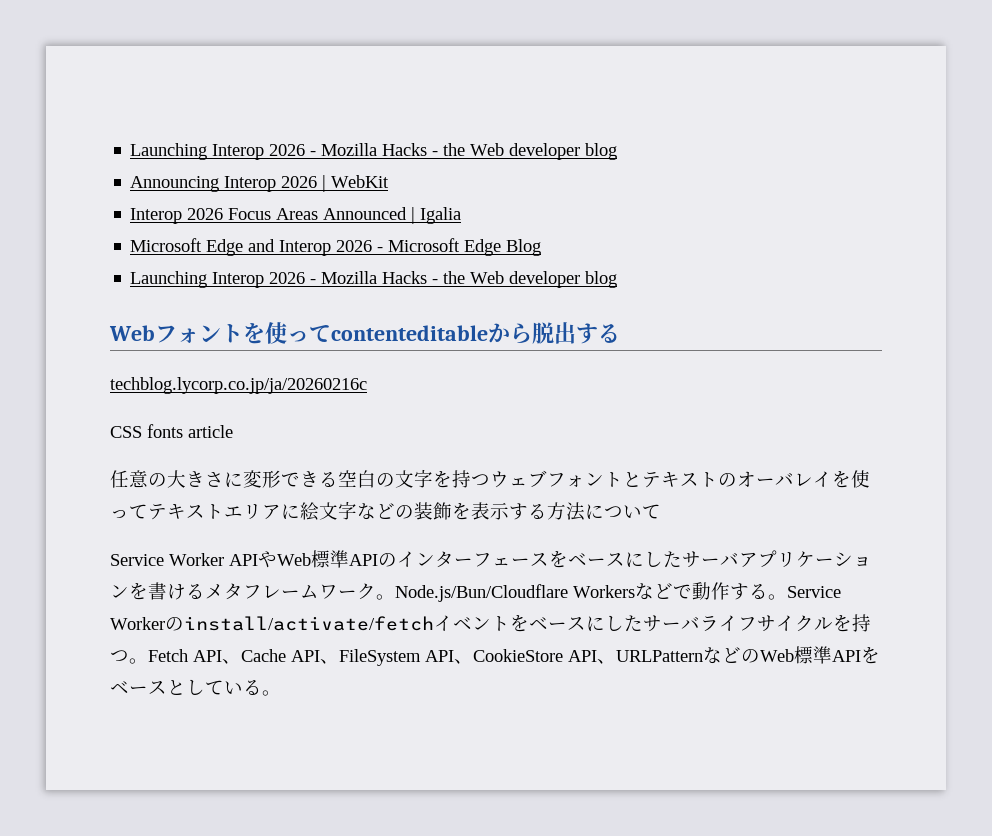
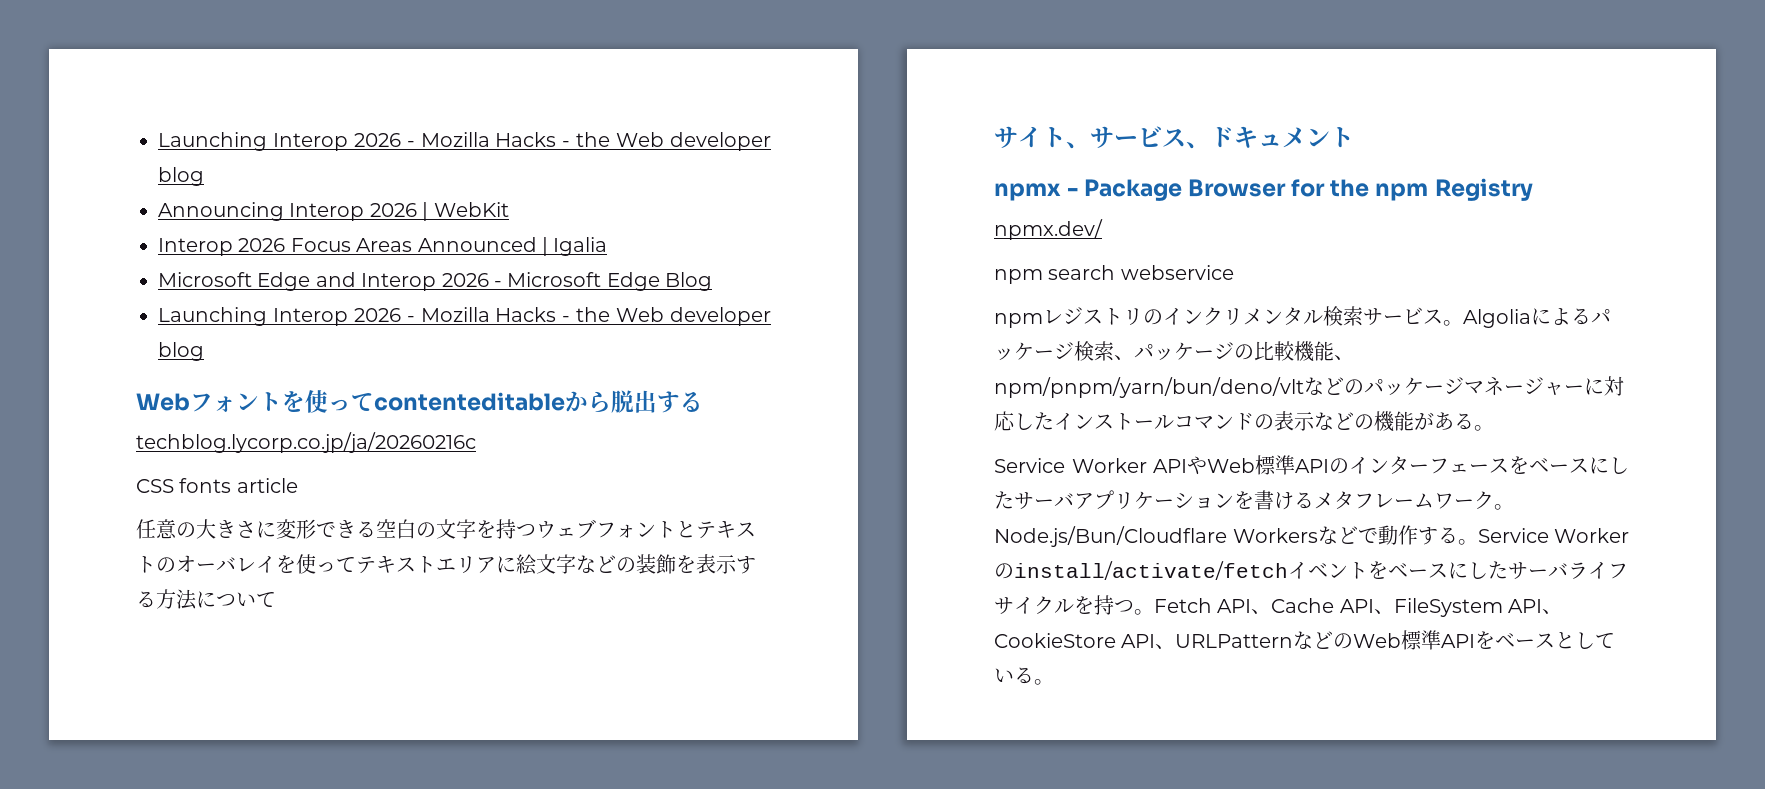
+ サイト、サービス、ドキュメント
+ npmx - Package Browser for the npm Registry
+ npmx.dev/
+ npm search webservice
+ npmレジストリのインクリメンタル検索サービス。Algoliaによるパッケージ検索、パッケージの比較機能、npm/pnpm/yarn/bun/deno/vltなどのパッケージマネージャーに対応したインストールコマンドの表示などの機能がある。

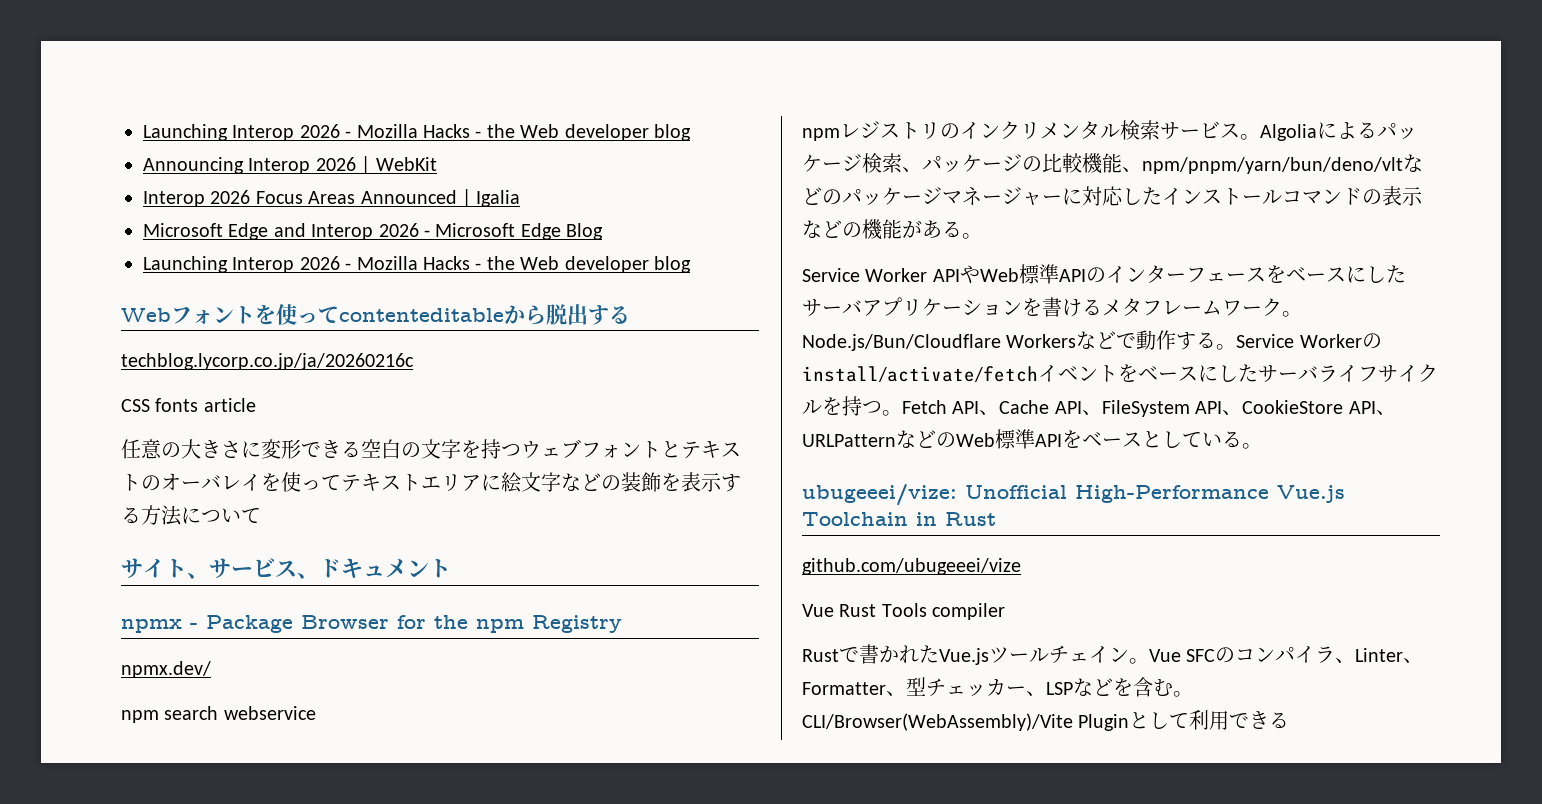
+ ubugeeei/vize: Unofficial High-Performance Vue.js Toolchain in Rust
+ github.com/ubugeeei/vize
+ Vue Rust Tools compiler
+ Rustで書かれたVue.jsツールチェイン。Vue SFCのコンパイラ、Linter、Formatter、型チェッカー、LSPなどを含む。CLI/Browser(WebAssembly)/Vite Pluginとして利用できる

